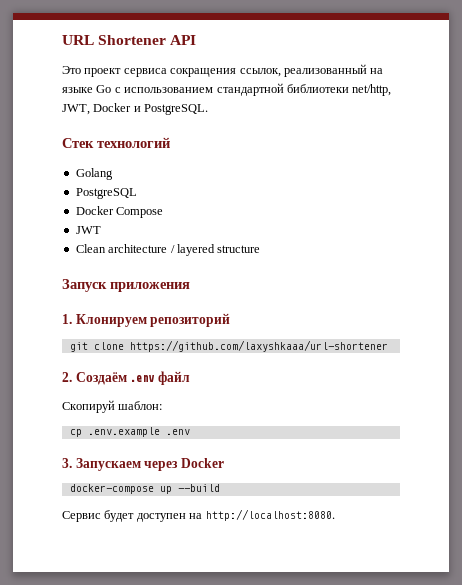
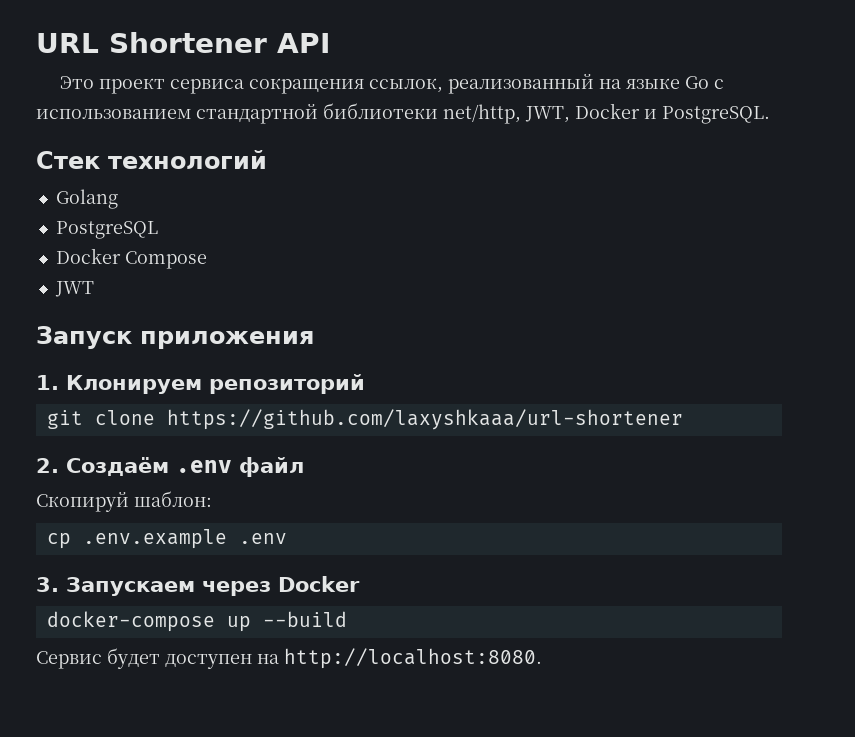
- Clean architecture / layered structure

